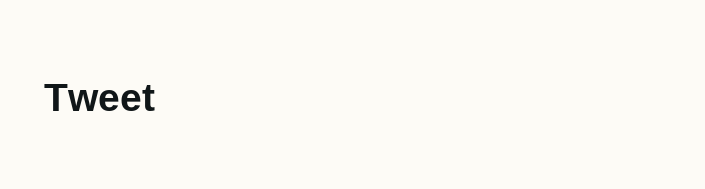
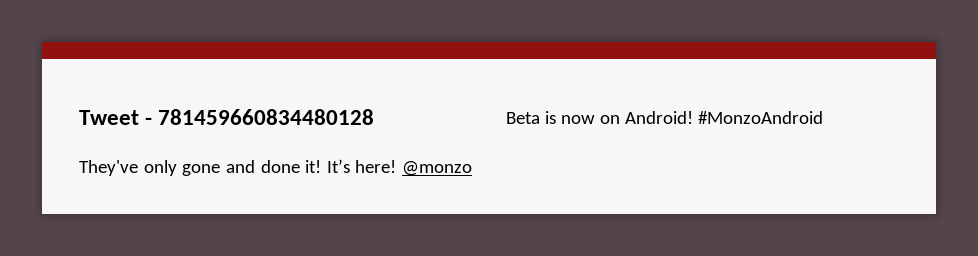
- Tweet
+ Tweet - 781459660834480128
+ They've only gone and done it! It’s here! @monzo Beta is now on Android! #MonzoAndroid

